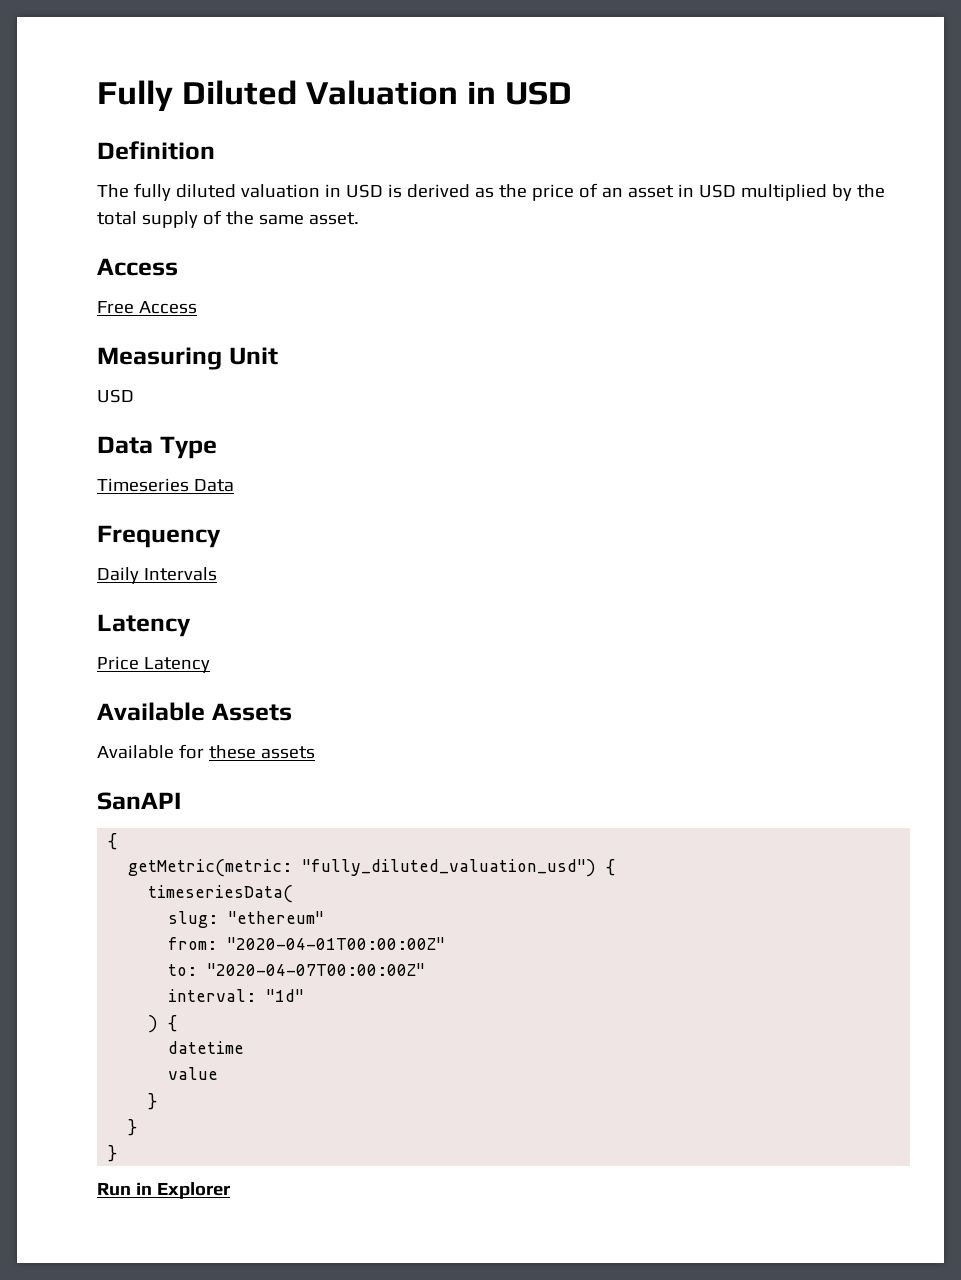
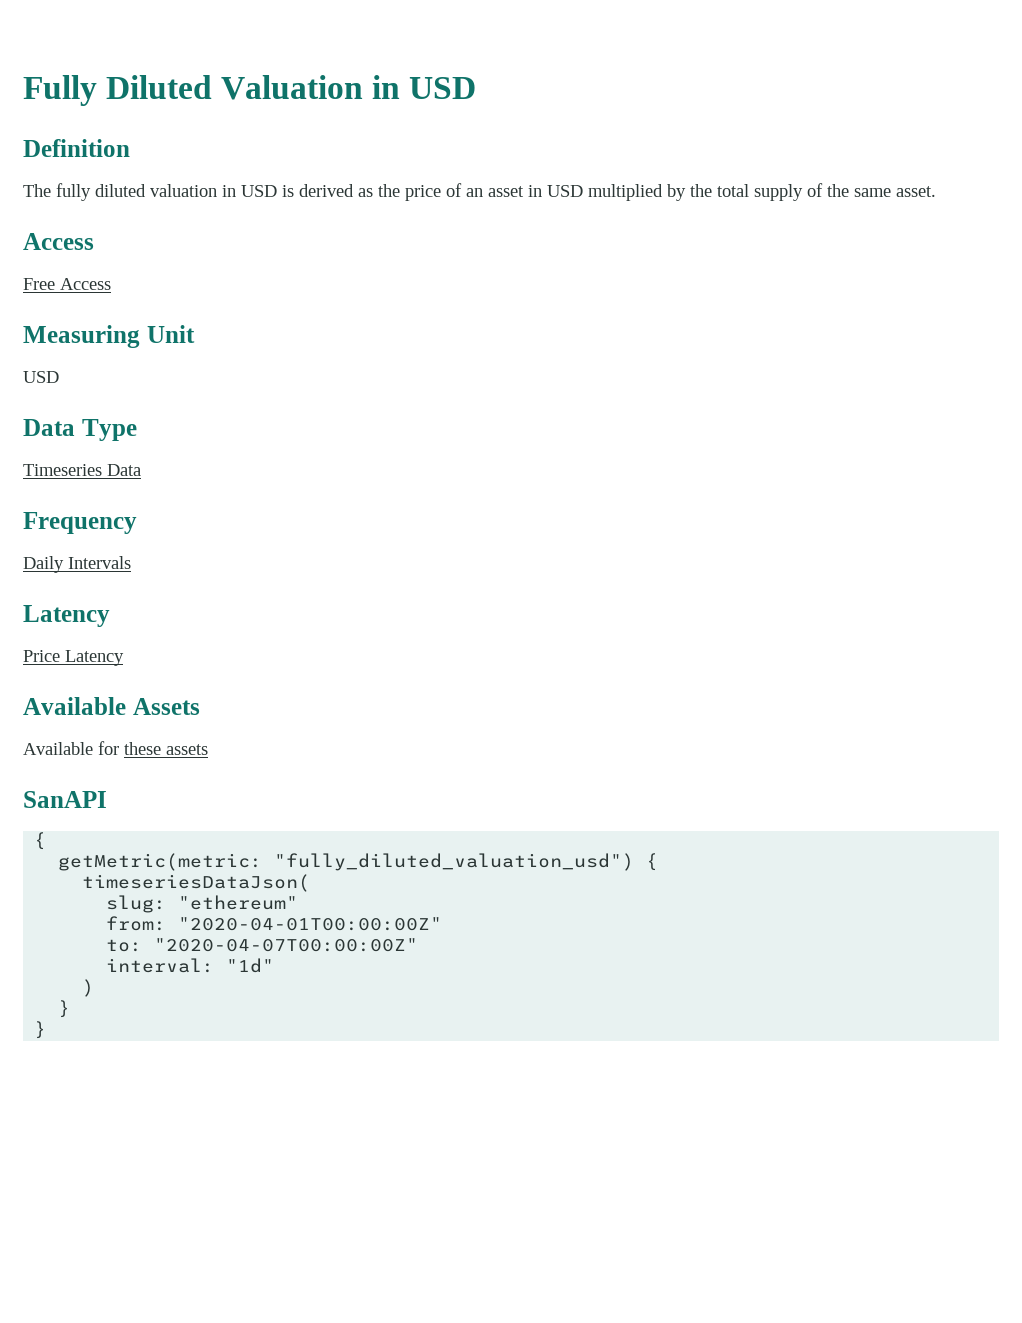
- timeseriesData(
+ timeseriesDataJson(
- ) {
- datetime
- value
+ )
  }
  }
- }
- Run in Explorer

